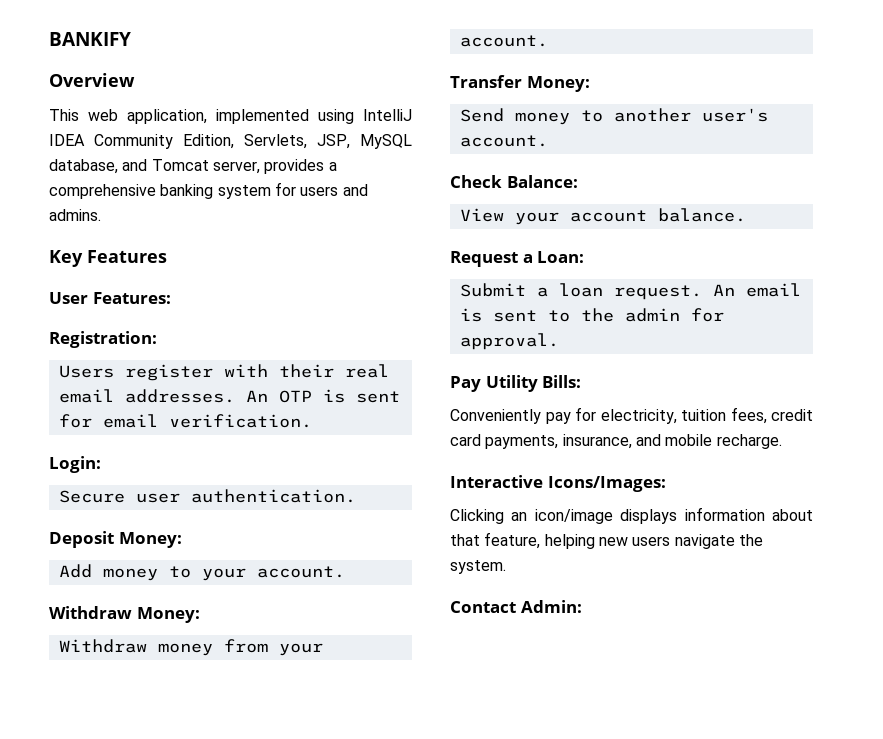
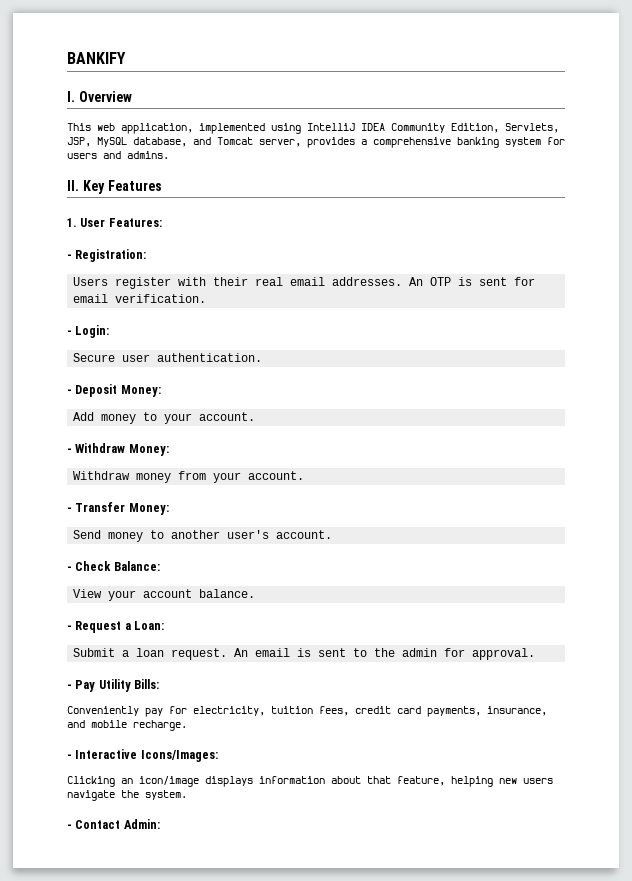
- Overview
+ I. Overview
- Key Features
+ II. Key Features
- User Features:
+ 1. User Features:
- Registration:
+ - Registration:
- Login:
+ - Login:
- Deposit Money:
+ - Deposit Money:
- Withdraw Money:
+ - Withdraw Money:
- Transfer Money:
+ - Transfer Money:
- Check Balance:
+ - Check Balance:
- Request a Loan:
+ - Request a Loan:
- Pay Utility Bills:
+ - Pay Utility Bills:
- Interactive Icons/Images:
+ - Interactive Icons/Images:
- Contact Admin:
+ - Contact Admin:

